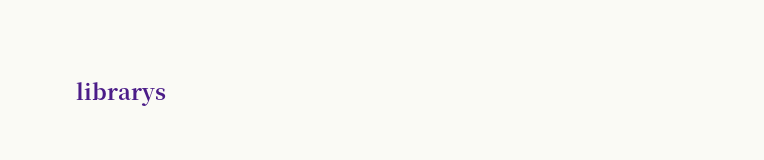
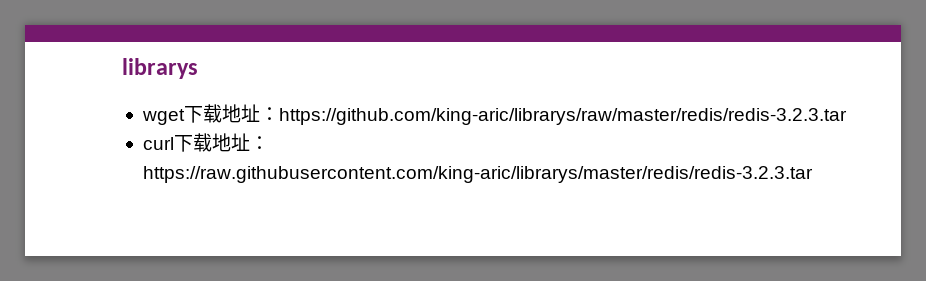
+ wget下载地址：https://github.com/king-aric/librarys/raw/master/redis/redis-3.2.3.tar
+ curl下载地址：https://raw.githubusercontent.com/king-aric/librarys/master/redis/redis-3.2.3.tar

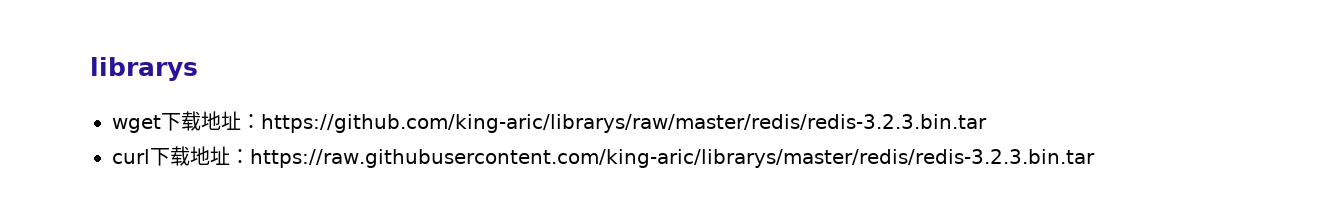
- wget下载地址：https://github.com/king-aric/librarys/raw/master/redis/redis-3.2.3.tar
+ wget下载地址：https://github.com/king-aric/librarys/raw/master/redis/redis-3.2.3.bin.tar
- curl下载地址：https://raw.githubusercontent.com/king-aric/librarys/master/redis/redis-3.2.3.tar
+ curl下载地址：https://raw.githubusercontent.com/king-aric/librarys/master/redis/redis-3.2.3.bin.tar

